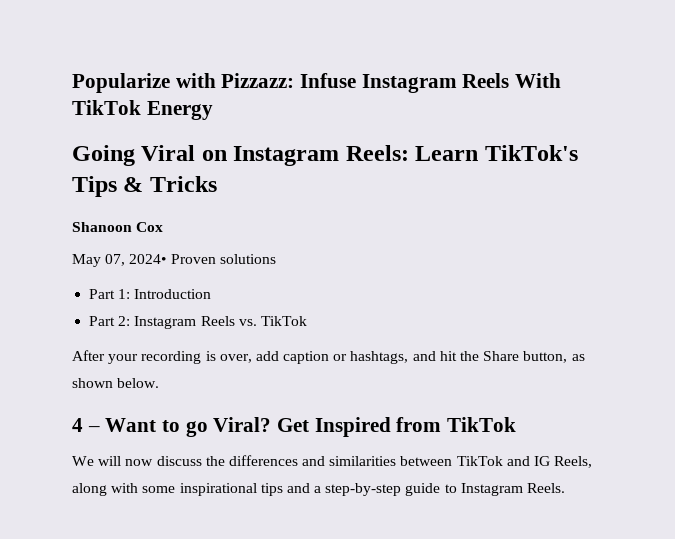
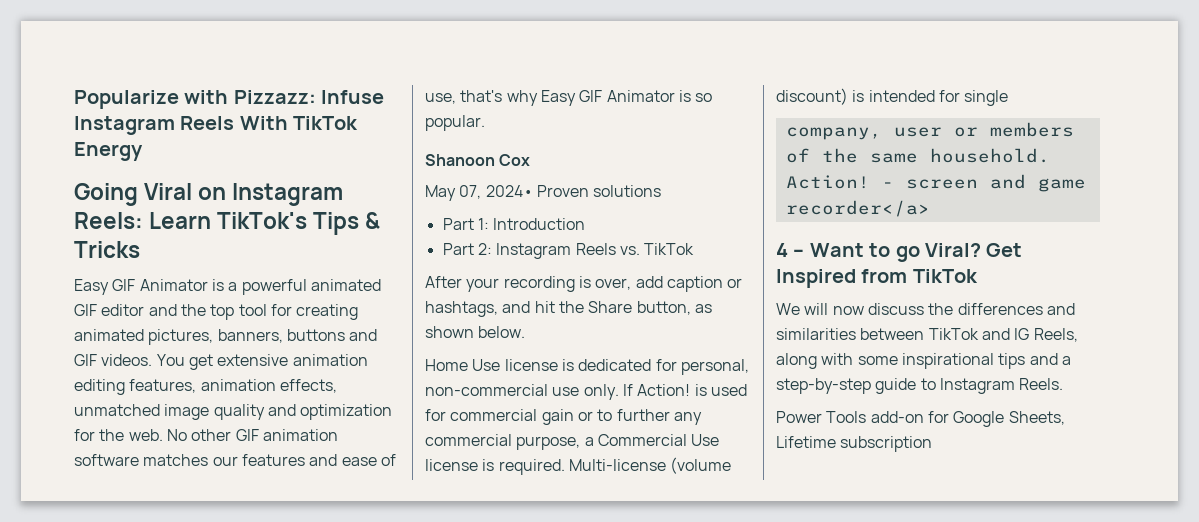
+ Easy GIF Animator is a powerful animated GIF editor and the top tool for creating animated pictures, banners, buttons and GIF videos. You get extensive animation editing features, animation effects, unmatched image quality and optimization for the web. No other GIF animation software matches our features and ease of use, that's why Easy GIF Animator is so popular.
+ Home Use license is dedicated for personal, non-commercial use only. If Action! is used for commercial gain or to further any commercial purpose, a Commercial Use license is required. Multi-license (volume discount) is intended for single
+ company, user or members of the same household. Action! - screen and game recorder</a>
+ Power Tools add-on for Google Sheets, Lifetime subscription

